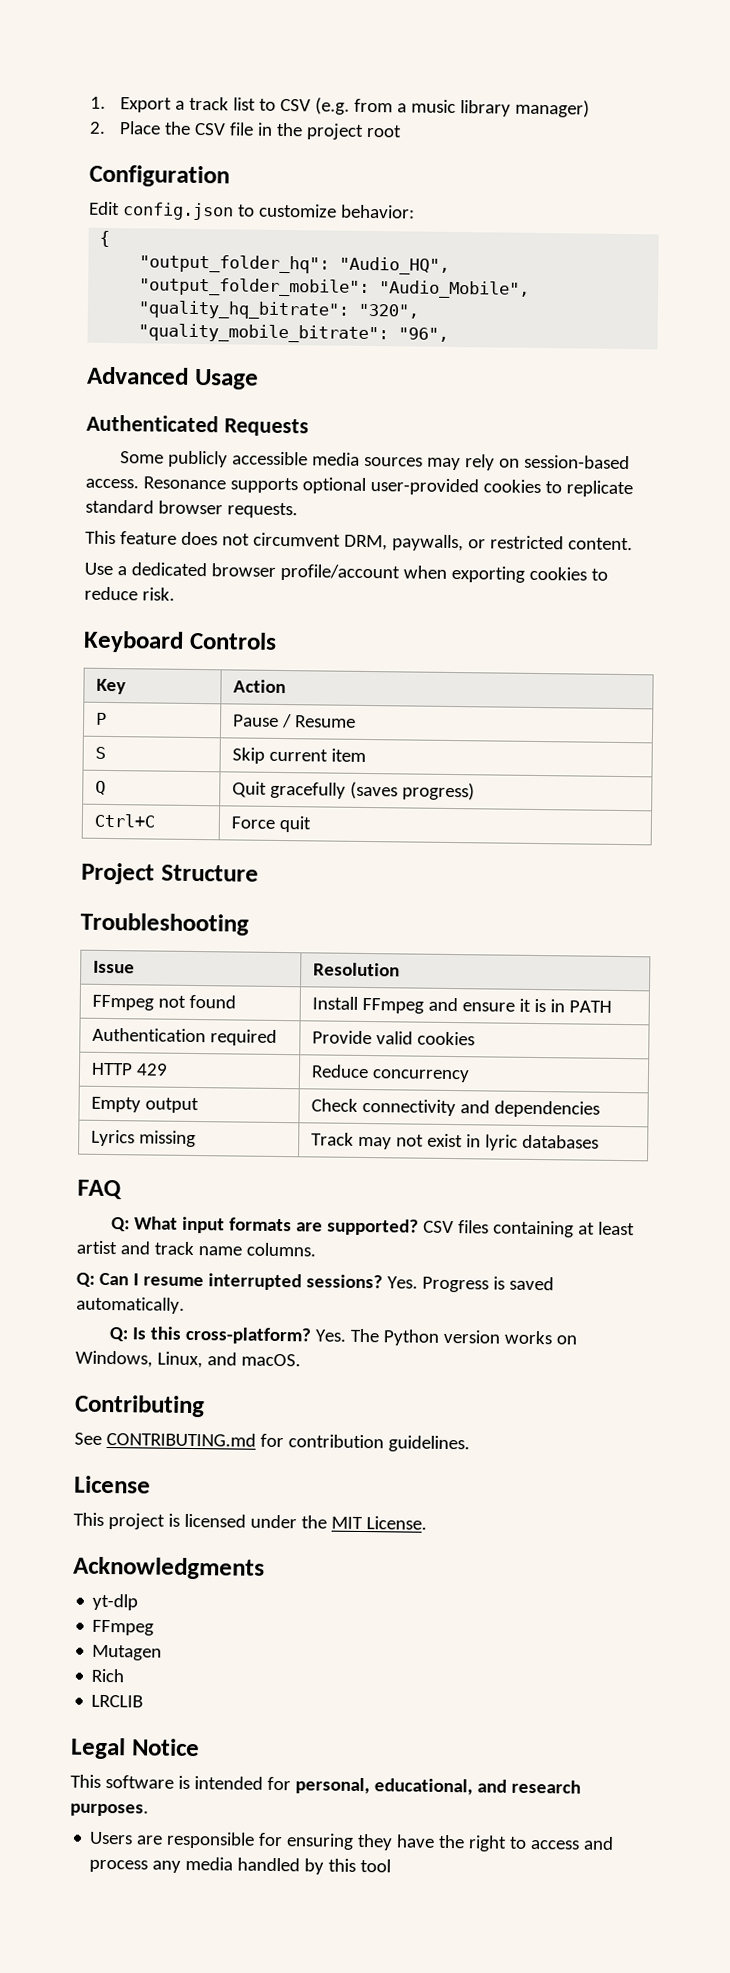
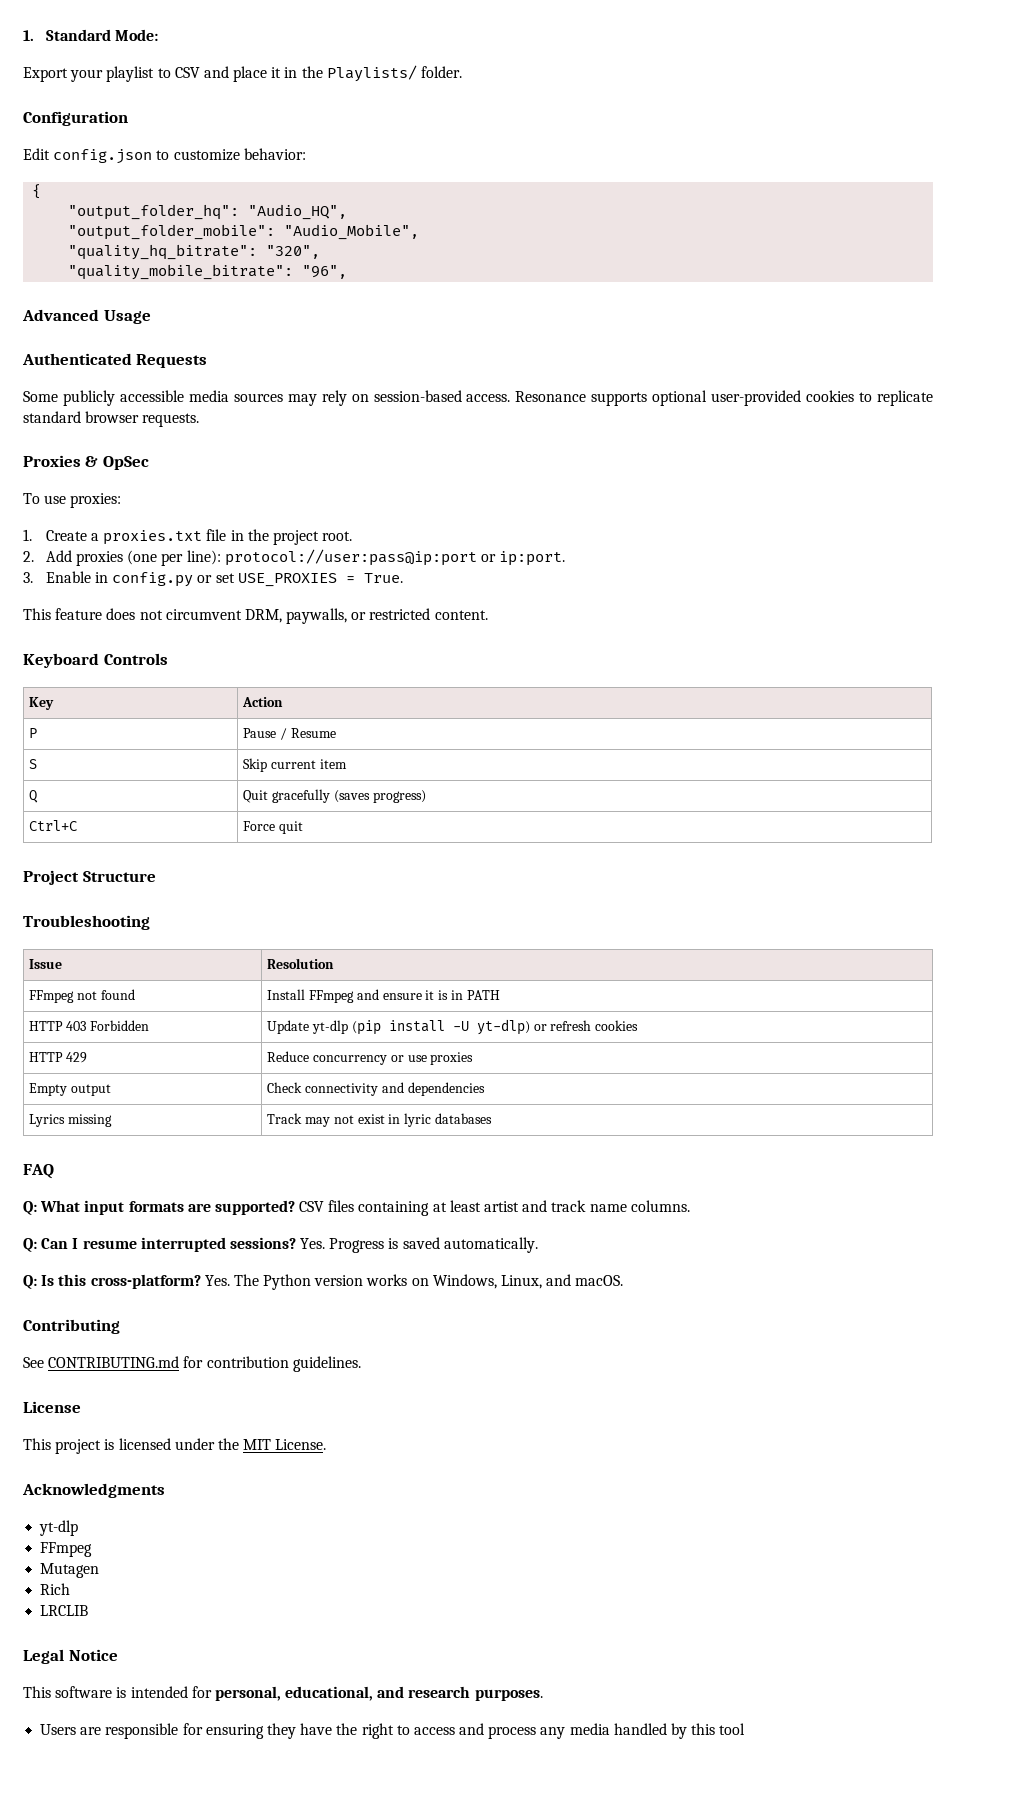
- 1. Export a track list to CSV (e.g. from a music library manager)
- 2. Place the CSV file in the project root
+ 1. Standard Mode:
+ Export your playlist to CSV and place it in the Playlists/ folder.
+ Proxies & OpSec
+ To use proxies:
+ 1. Create a proxies.txt file in the project root.
+ 2. Add proxies (one per line): protocol://user:pass@ip:port or ip:port.
+ 3. Enable in config.py or set USE_PROXIES = True.
- Use a dedicated browser profile/account when exporting cookies to reduce risk.
- Authentication required | Provide valid cookies
+ HTTP 403 Forbidden | Update yt-dlp (pip install -U yt-dlp) or refresh cookies
- HTTP 429 | Reduce concurrency
+ HTTP 429 | Reduce concurrency or use proxies

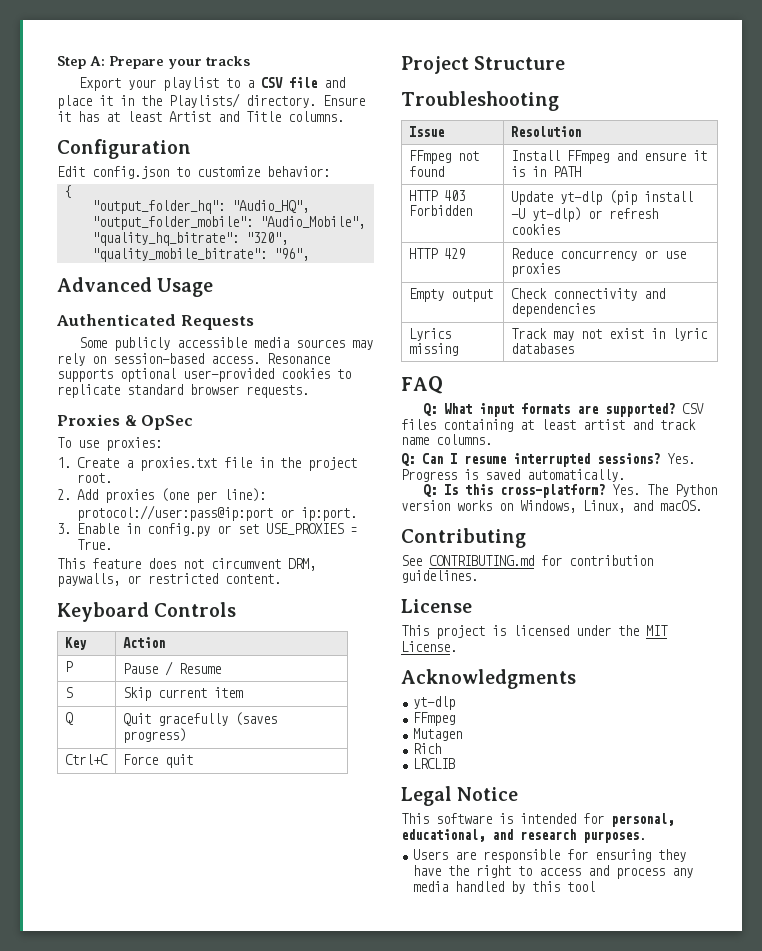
- 1. Standard Mode:
+ Step A: Prepare your tracks
- Export your playlist to CSV and place it in the Playlists/ folder.
+ Export your playlist to a CSV file and place it in the Playlists/ directory. Ensure it has at least Artist and Title columns.

